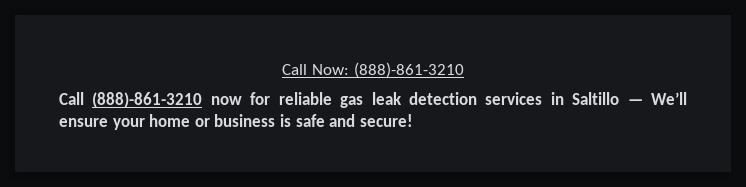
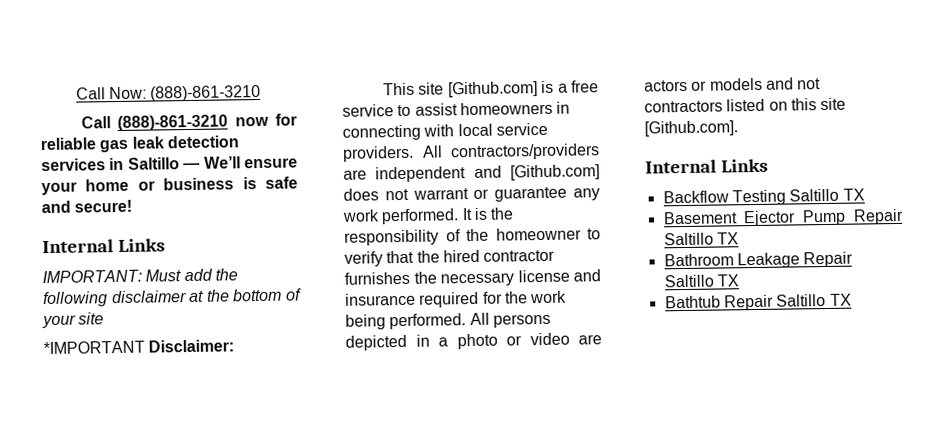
  Call (888)-861-3210 now for reliable gas leak detection services in Saltillo — We’ll ensure your home or business is safe and secure!
+ Internal Links
+ IMPORTANT: Must add the following disclaimer at the bottom of your site
+ *IMPORTANT Disclaimer:
+ This site [Github.com] is a free service to assist homeowners in connecting with local service providers. All contractors/providers are independent and [Github.com] does not warrant or guarantee any work performed. It is the responsibility of the homeowner to verify that the hired contractor furnishes the necessary license and insurance required for the work being performed. All persons depicted in a photo or video are actors or models and not contractors listed on this site [Github.com].
+ Internal Links
+ Backflow Testing Saltillo TX
+ Basement Ejector Pump Repair Saltillo TX
+ Bathroom Leakage Repair Saltillo TX
+ Bathtub Repair Saltillo TX

